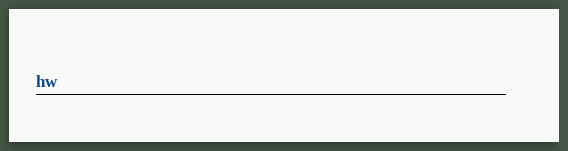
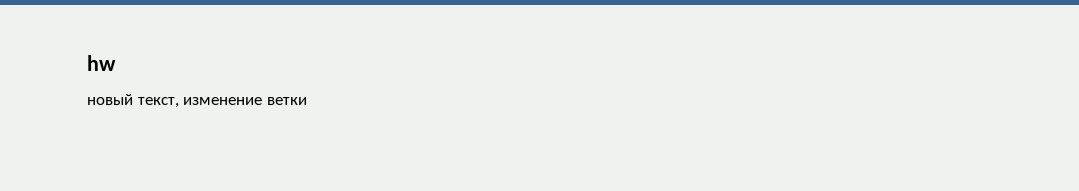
+ новый текст, изменение ветки

